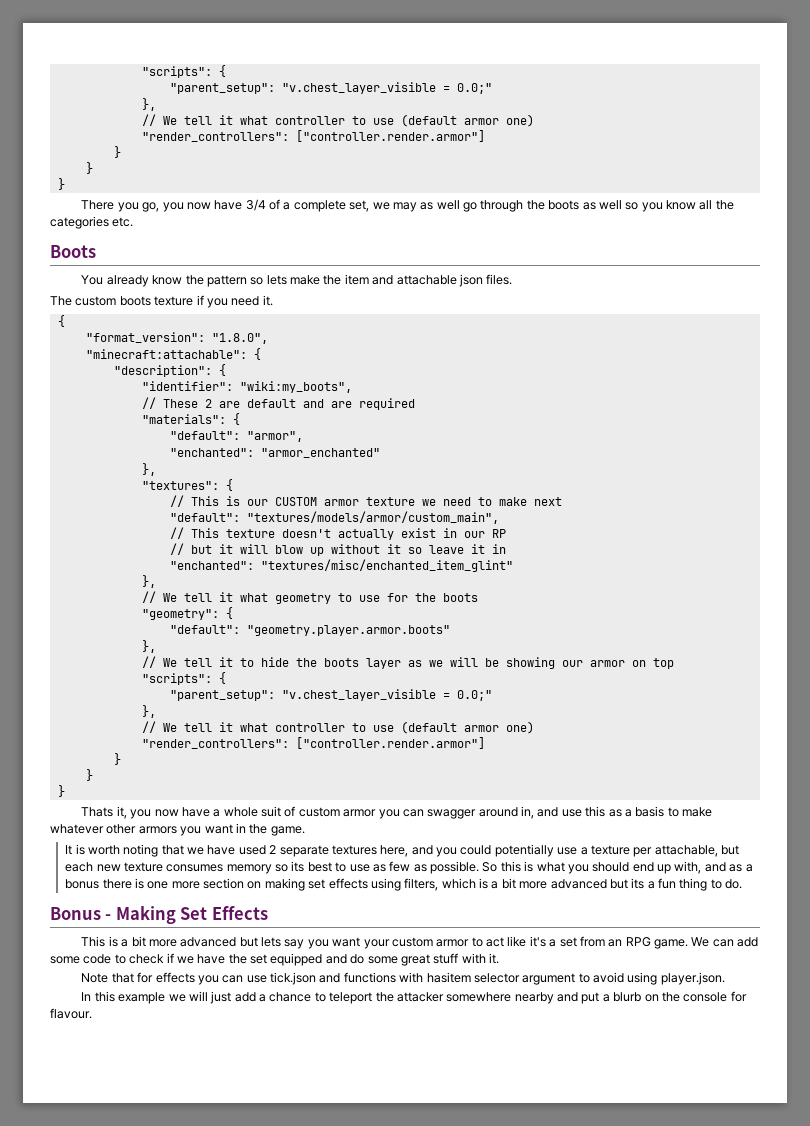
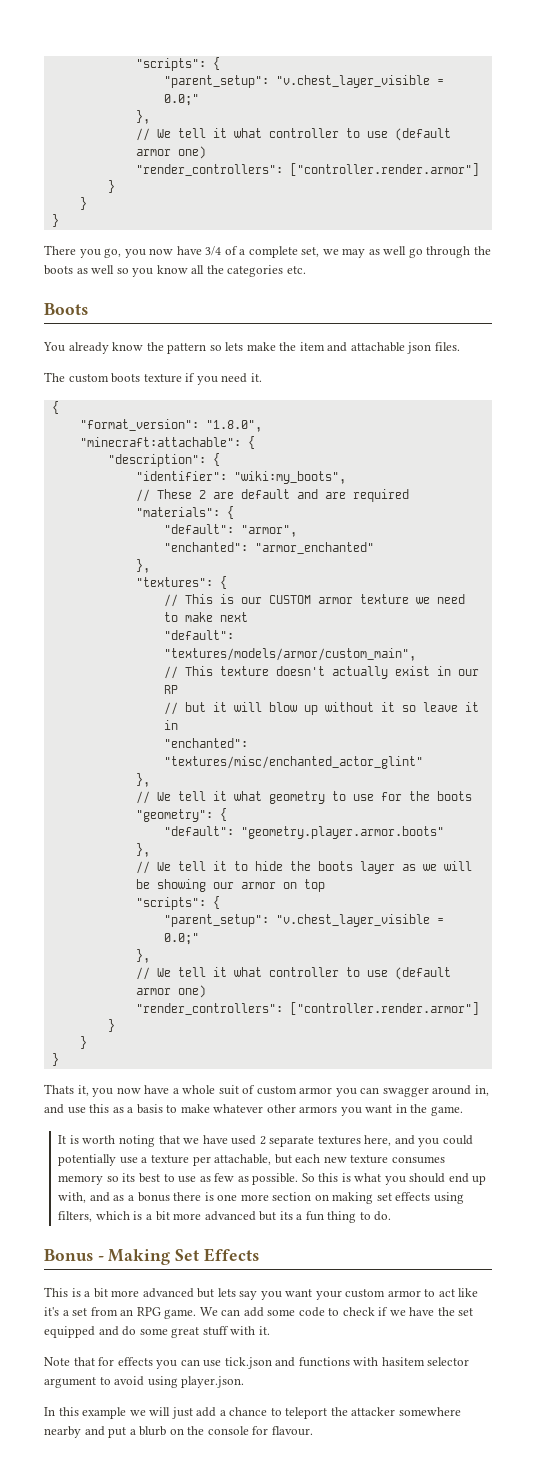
- "enchanted": "textures/misc/enchanted_item_glint"
+ "enchanted": "textures/misc/enchanted_actor_glint"

